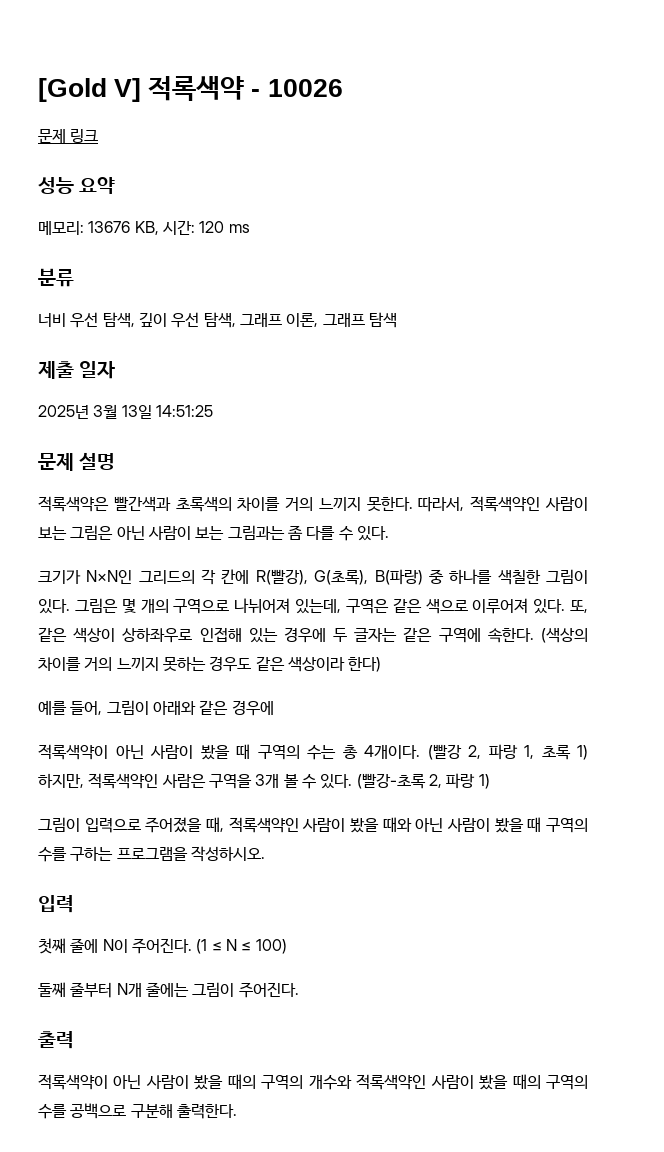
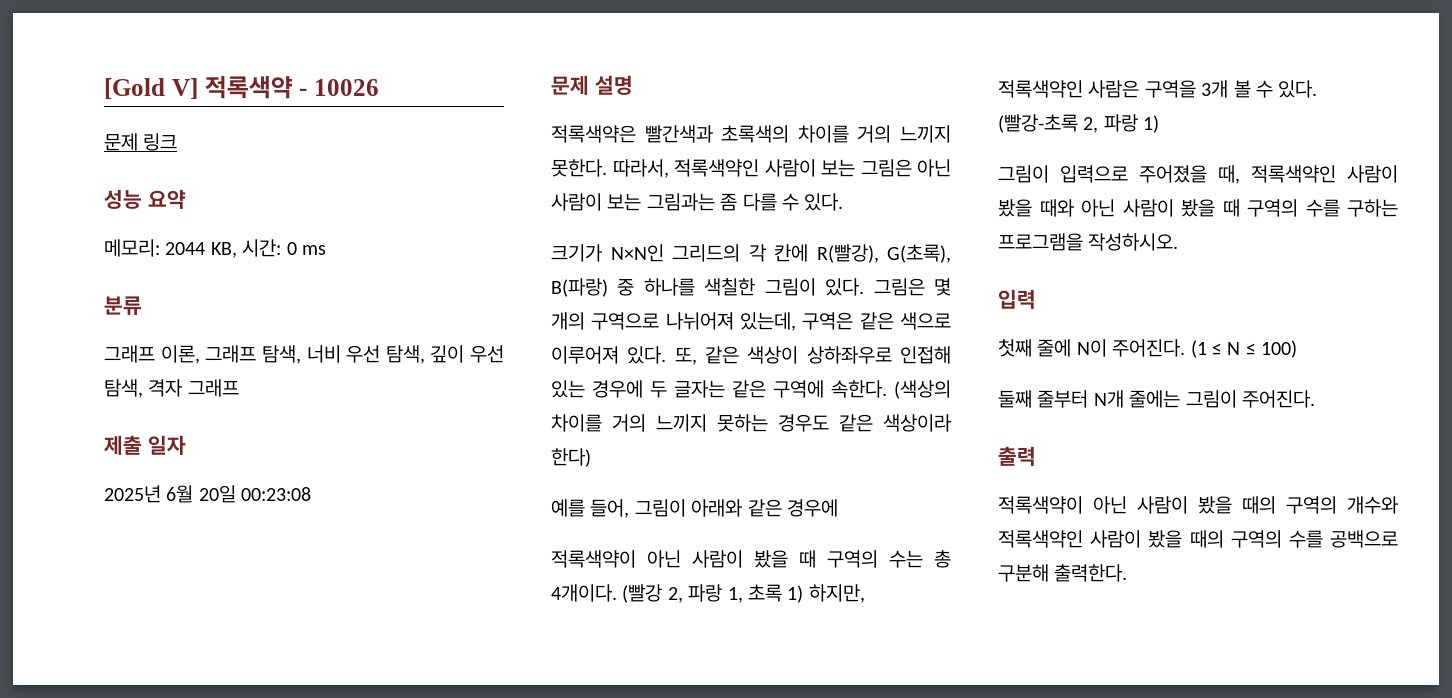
- 메모리: 13676 KB, 시간: 120 ms
+ 메모리: 2044 KB, 시간: 0 ms
- 너비 우선 탐색, 깊이 우선 탐색, 그래프 이론, 그래프 탐색
+ 그래프 이론, 그래프 탐색, 너비 우선 탐색, 깊이 우선 탐색, 격자 그래프
- 2025년 3월 13일 14:51:25
+ 2025년 6월 20일 00:23:08

